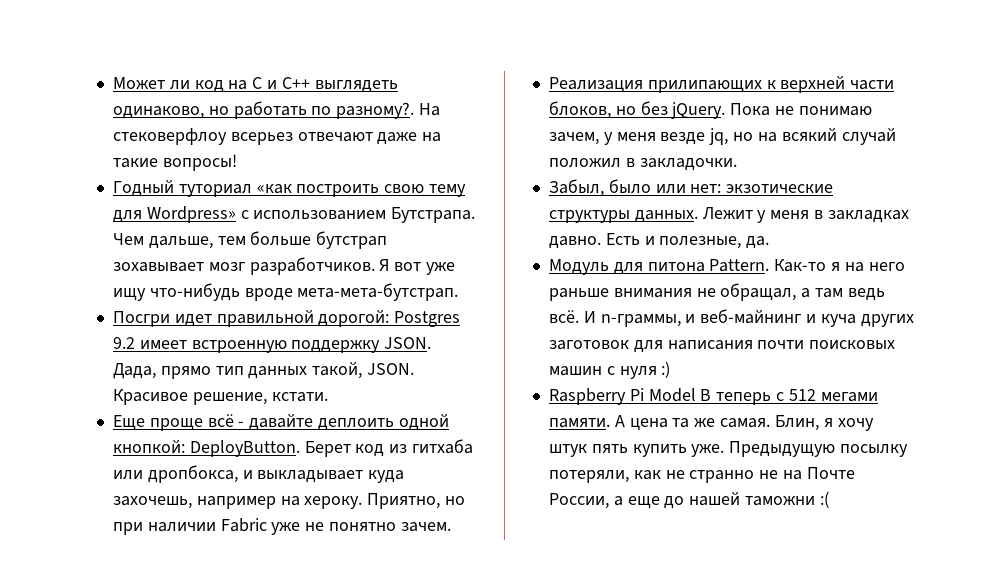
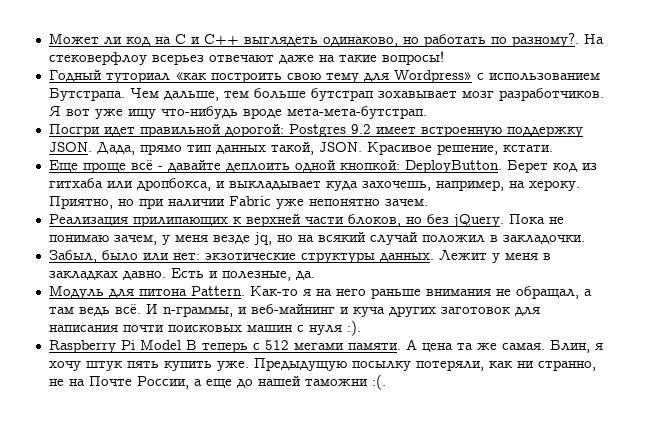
- Берет код из гитхаба или дропбокса, и выкладывает куда захочешь, например на хероку.
+ Берет код из гитхаба или дропбокса, и выкладывает куда захочешь, например, на хероку.
- Приятно, но при наличии Fabric уже не понятно зачем.
+ Приятно, но при наличии Fabric уже непонятно зачем.
- И n-граммы, и веб-майнинг и куча других заготовок для написания почти поисковых машин с нуля :)
+ И n-граммы, и веб-майнинг и куча других заготовок для написания почти поисковых машин с нуля :).
- Предыдущую посылку потеряли, как не странно не на Почте России, а еще до нашей таможни :(
+ Предыдущую посылку потеряли, как ни странно, не на Почте России, а еще до нашей таможни :(.

